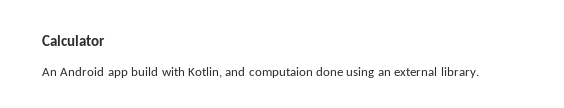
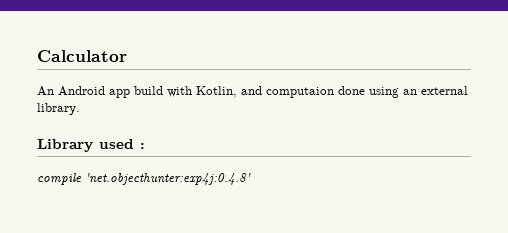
+ Library used :
+ compile 'net.objecthunter:exp4j:0.4.8'

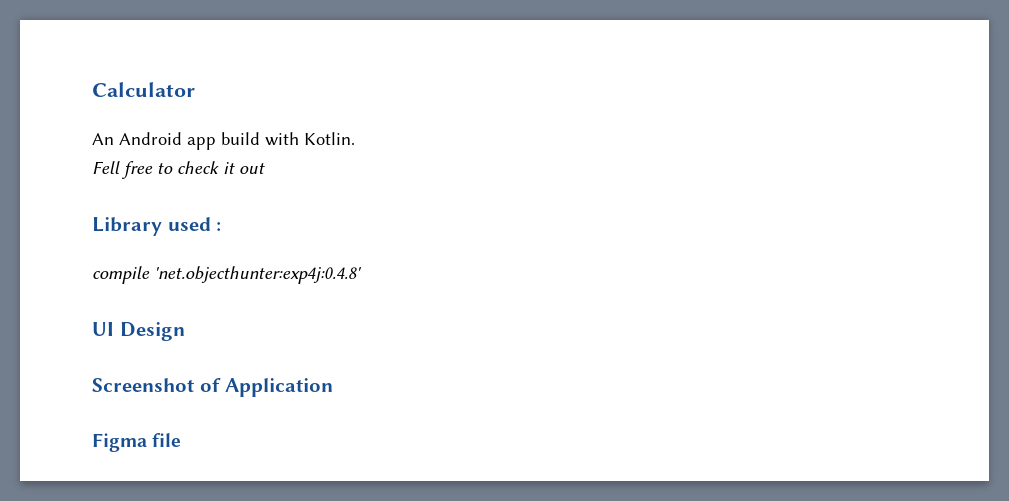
- An Android app build with Kotlin, and computaion done using an external library.
+ An Android app build with Kotlin.
+ Fell free to check it out
+ UI Design
+ Screenshot of Application
+ Figma file

